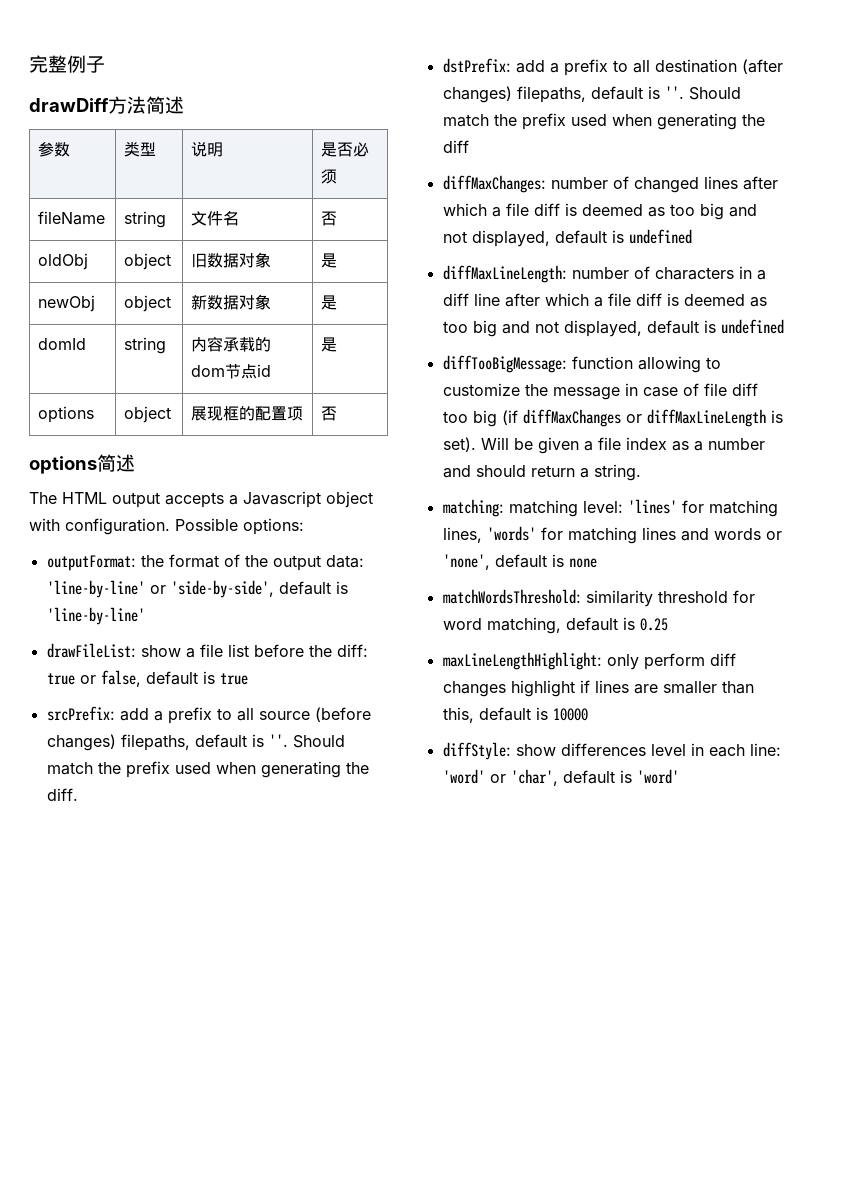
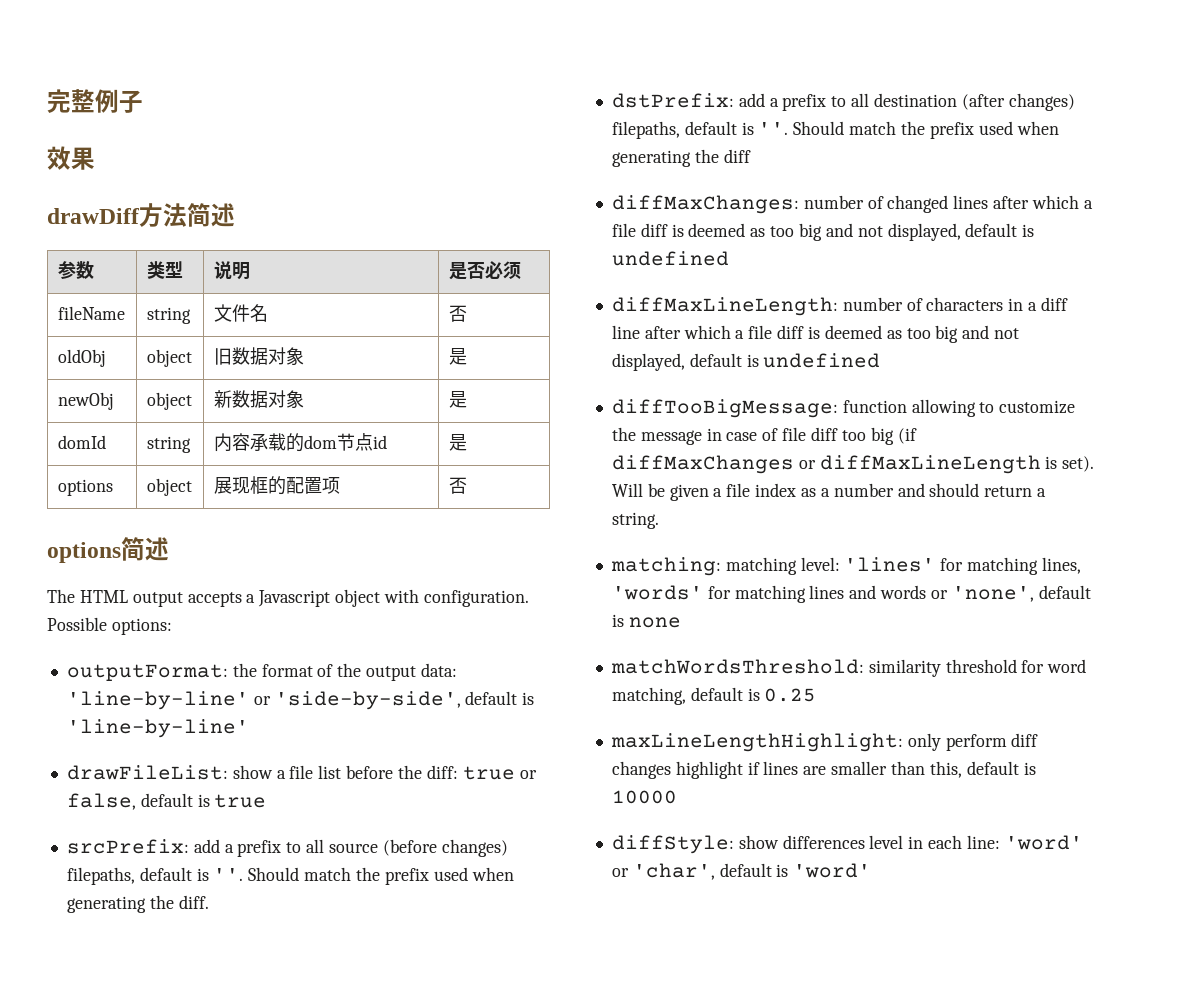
+ 效果

